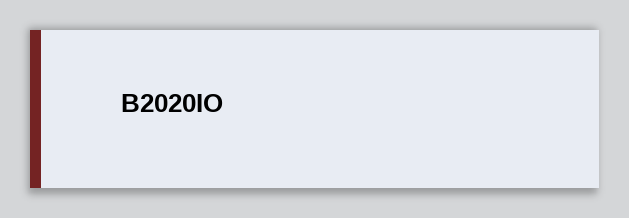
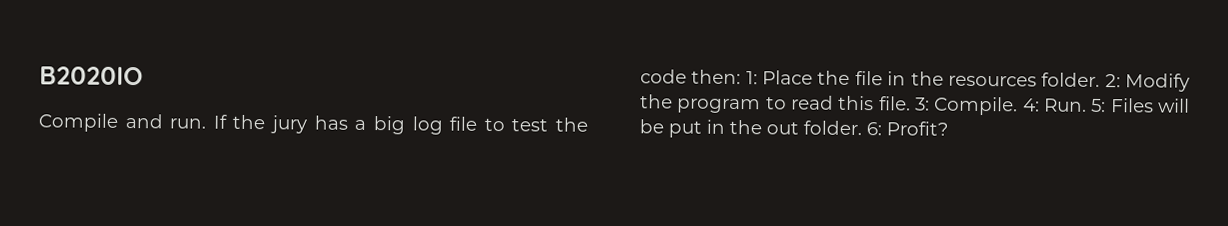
+ Compile and run. If the jury has a big log file to test the code then: 1: Place the file in the resources folder. 2: Modify the program to read this file. 3: Compile. 4: Run. 5: Files will be put in the out folder. 6: Profit?

